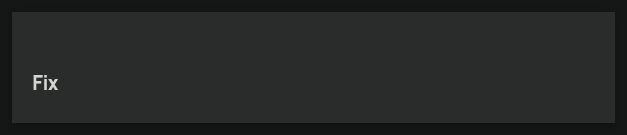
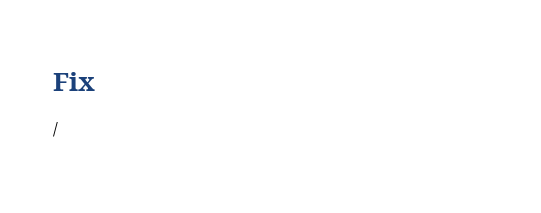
+ /

